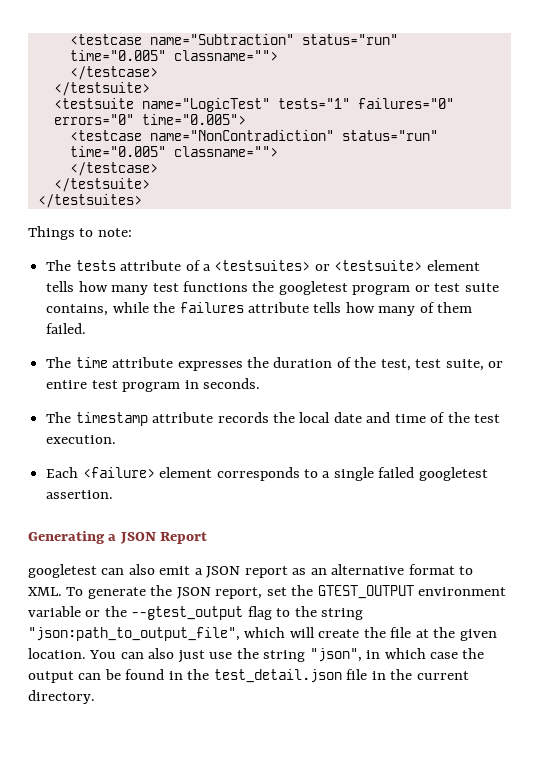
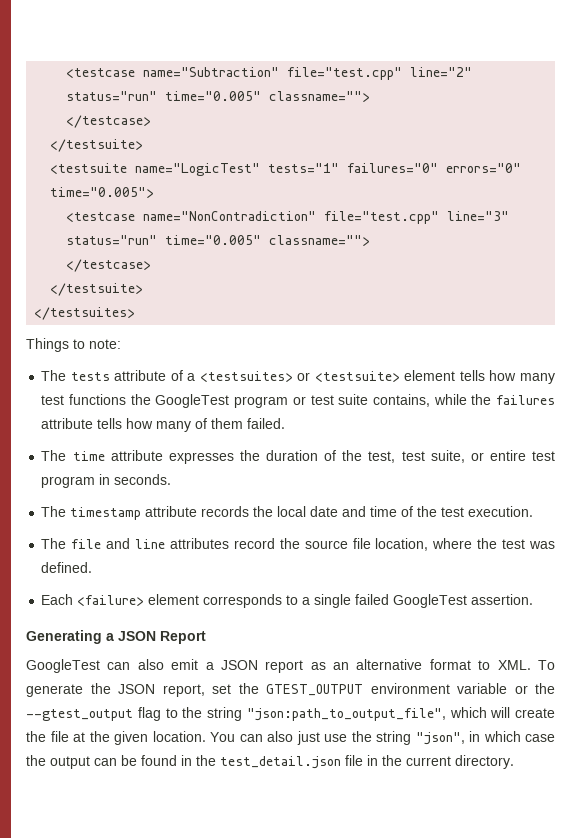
- <testcase name="Subtraction" status="run" time="0.005" classname="">
+ <testcase name="Subtraction" file="test.cpp" line="2" status="run" time="0.005" classname="">
- <testcase name="NonContradiction" status="run" time="0.005" classname="">
+ <testcase name="NonContradiction" file="test.cpp" line="3" status="run" time="0.005" classname="">
- The tests attribute of a <testsuites> or <testsuite> element tells how many test functions the googletest program or test suite contains, while the failures attribute tells how many of them failed.
+ The tests attribute of a <testsuites> or <testsuite> element tells how many test functions the GoogleTest program or test suite contains, while the failures attribute tells how many of them failed.
+ The file and line attributes record the source file location, where the test was defined.
- Each <failure> element corresponds to a single failed googletest assertion.
+ Each <failure> element corresponds to a single failed GoogleTest assertion.
- googletest can also emit a JSON report as an alternative format to XML. To generate the JSON report, set the GTEST_OUTPUT environment variable or the --gtest_output flag to the string "json:path_to_output_file", which will create the file at the given location.
+ GoogleTest can also emit a JSON report as an alternative format to XML. To generate the JSON report, set the GTEST_OUTPUT environment variable or the --gtest_output flag to the string "json:path_to_output_file", which will create the file at the given location.

